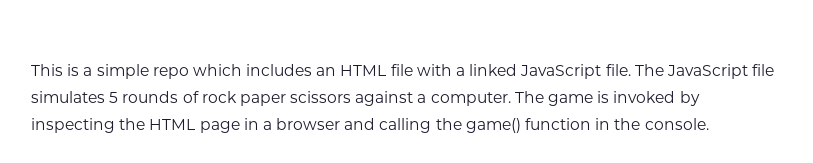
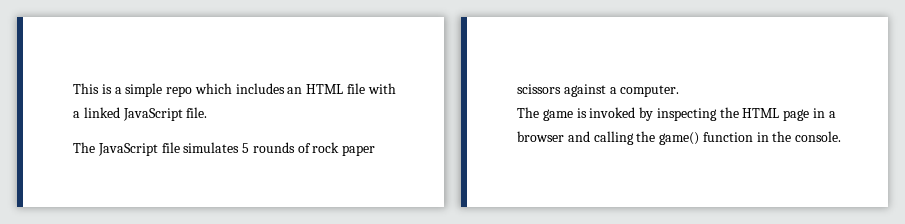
- This is a simple repo which includes an HTML file with a linked JavaScript file. The JavaScript file simulates 5 rounds of rock paper scissors against a computer. The game is invoked by inspecting the HTML page in a browser and calling the game() function in the console.
+ This is a simple repo which includes an HTML file with a linked JavaScript file.
+ The JavaScript file simulates 5 rounds of rock paper scissors against a computer.
+ The game is invoked by inspecting the HTML page in a browser and calling the game() function in the console.

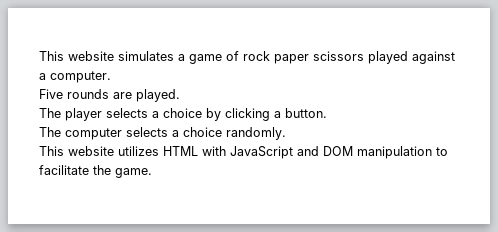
- This is a simple repo which includes an HTML file with a linked JavaScript file.
- The JavaScript file simulates 5 rounds of rock paper scissors against a computer.
+ This website simulates a game of rock paper scissors played against a computer.
- The game is invoked by inspecting the HTML page in a browser and calling the game() function in the console.
+ Five rounds are played.
+ The player selects a choice by clicking a button.
+ The computer selects a choice randomly.
+ This website utilizes HTML with JavaScript and DOM manipulation to facilitate the game.

